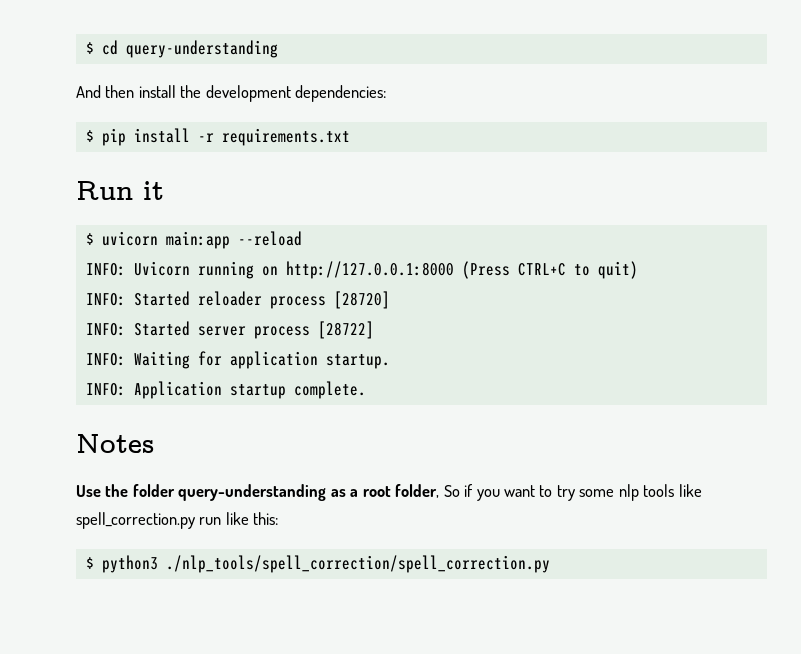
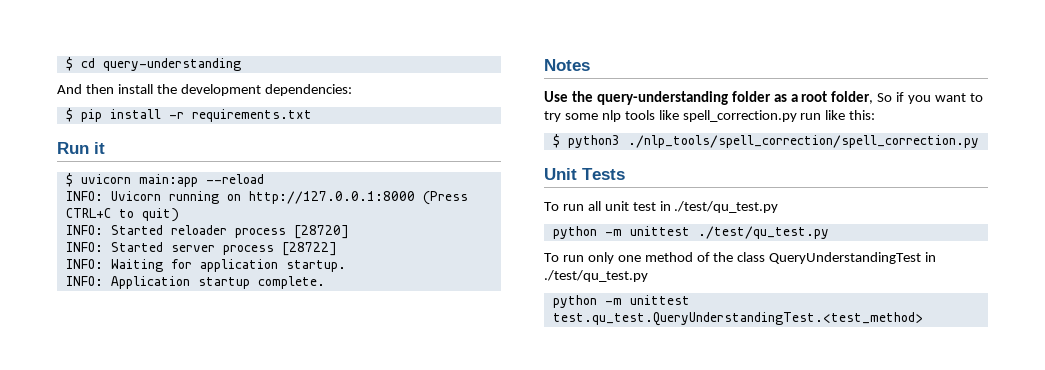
- Use the folder query-understanding as a root folder, So if you want to try some nlp tools like spell_correction.py run like this:
+ Use the query-understanding folder as a root folder, So if you want to try some nlp tools like spell_correction.py run like this:
+ Unit Tests
+ To run all unit test in ./test/qu_test.py
+ python -m unittest ./test/qu_test.py
+ To run only one method of the class QueryUnderstandingTest in ./test/qu_test.py
+ python -m unittest test.qu_test.QueryUnderstandingTest.<test_method>

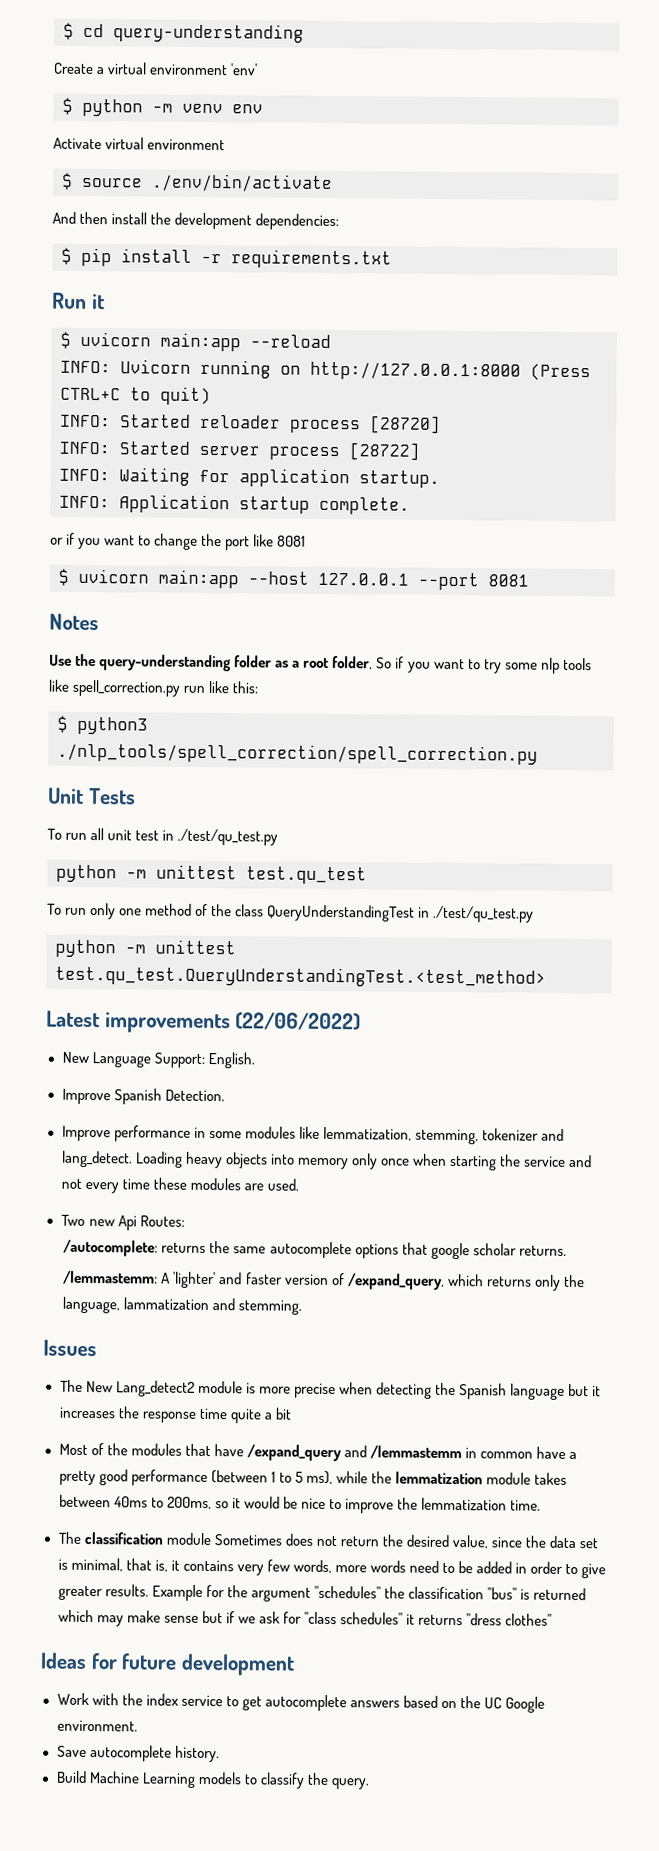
+ Create a virtual environment 'env'
+ $ python -m venv env
+ Activate virtual environment
+ $ source ./env/bin/activate
+ or if you want to change the port like 8081
+ $ uvicorn main:app --host 127.0.0.1 --port 8081
- python -m unittest ./test/qu_test.py
+ python -m unittest test.qu_test
+ Latest improvements (22/06/2022)
+ New Language Support: English.
+ Improve Spanish Detection.
+ Improve performance in some modules like lemmatization, stemming, tokenizer and lang_detect. Loading heavy objects into memory only once when starting the service and not every time these modules are used.
+ Two new Api Routes:
+ /autocomplete: returns the same autocomplete options that google scholar returns.
+ /lemmastemm: A 'lighter' and faster version of /expand_query, which returns only the language, lammatization and stemming.
+ Issues
+ The New Lang_detect2 module is more precise when detecting the Spanish language but it increases the response time quite a bit
+ Most of the modules that have /expand_query and /lemmastemm in common have a pretty good performance (between 1 to 5 ms), while the lemmatization module takes between 40ms to 200ms, so it would be nice to improve the lemmatization time.
+ The classification module Sometimes does not return the desired value, since the data set is minimal, that is, it contains very few words, more words need to be added in order to give greater results. Example for the argument "schedules" the classification "bus" is returned which may make sense but if we ask for "class schedules" it returns "dress clothes"
+ Ideas for future development
+ Work with the index service to get autocomplete answers based on the UC Google environment.
+ Save autocomplete history.
+ Build Machine Learning models to classify the query.

